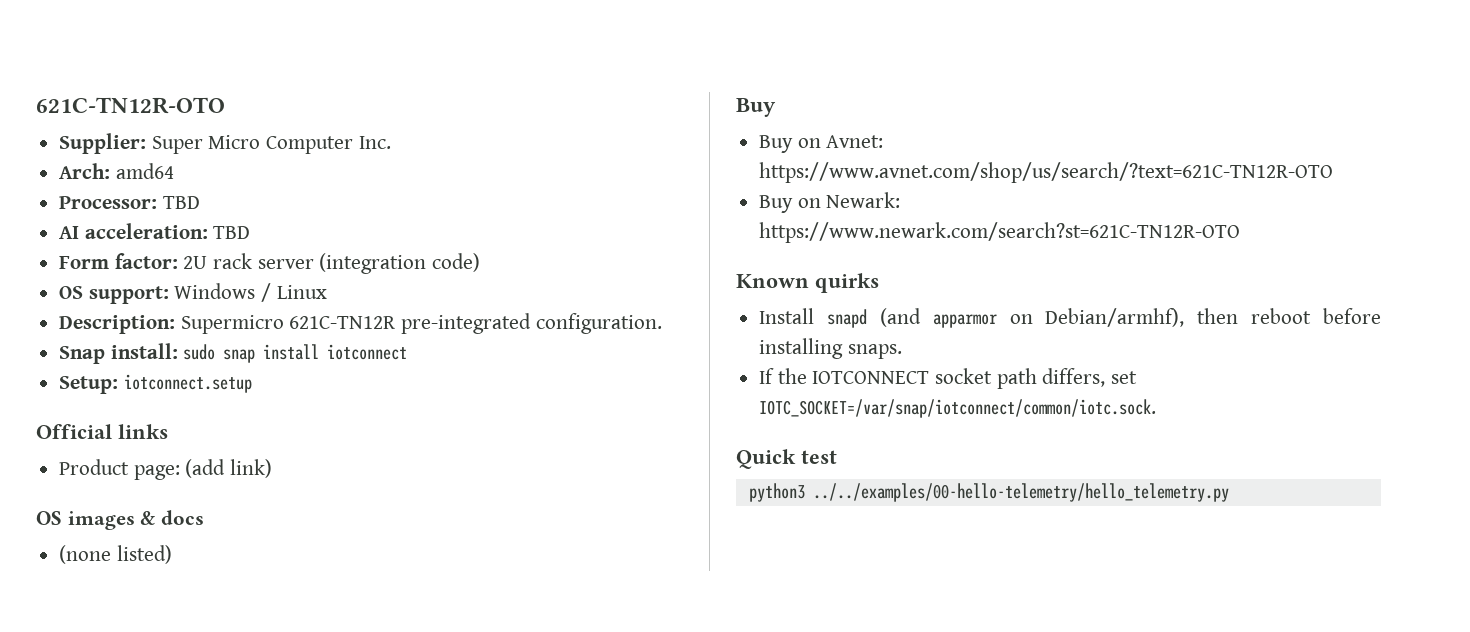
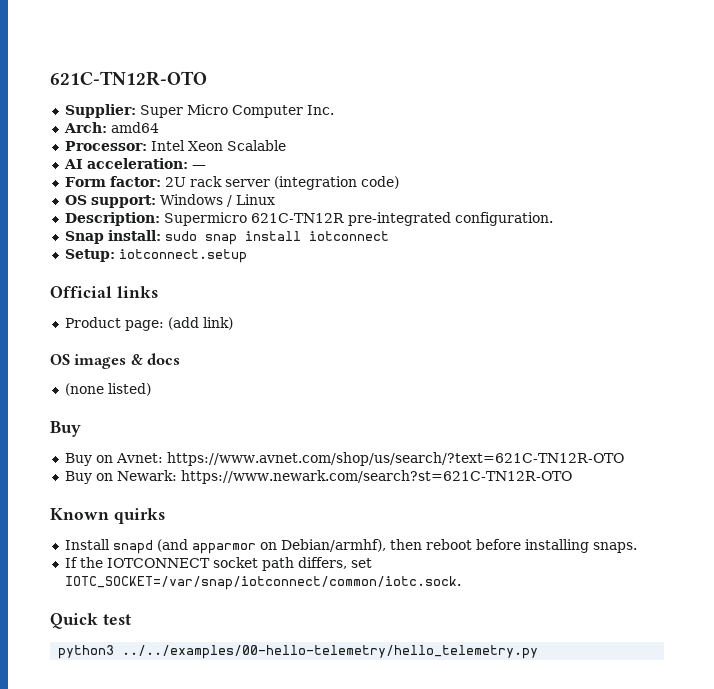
- Processor: TBD
+ Processor: Intel Xeon Scalable
- AI acceleration: TBD
+ AI acceleration: —

